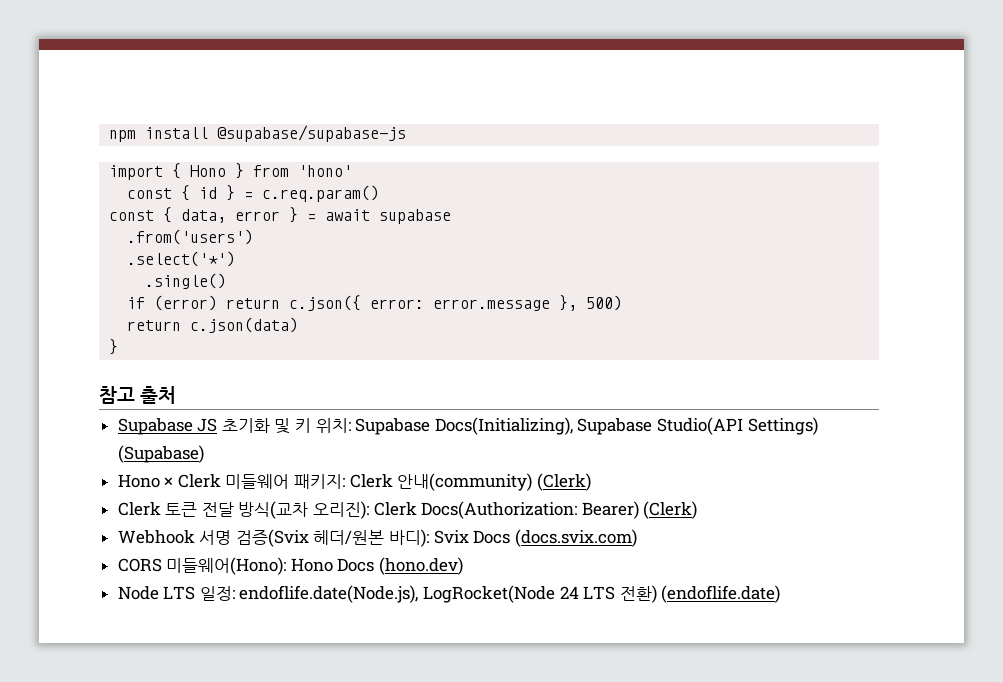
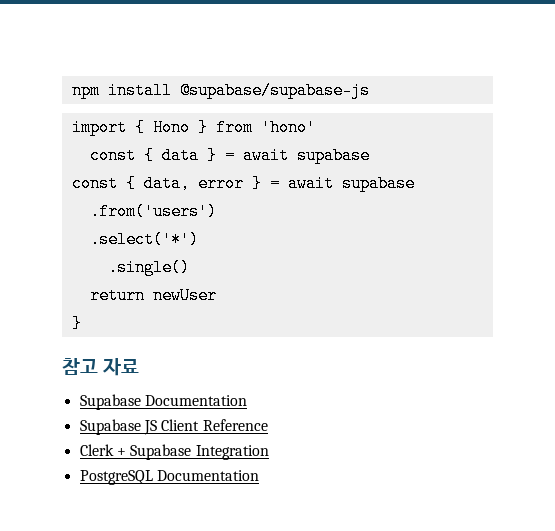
- const { id } = c.req.param()
+ const { data } = await supabase
- if (error) return c.json({ error: error.message }, 500)
- return c.json(data)
+ return newUser
- 참고 출처
+ 참고 자료
+ Supabase Documentation
- Supabase JS 초기화 및 키 위치: Supabase Docs(Initializing), Supabase Studio(API Settings) (Supabase)
- Hono × Clerk 미들웨어 패키지: Clerk 안내(community) (Clerk)
- Clerk 토큰 전달 방식(교차 오리진): Clerk Docs(Authorization: Bearer) (Clerk)
- Webhook 서명 검증(Svix 헤더/원본 바디): Svix Docs (docs.svix.com)
- CORS 미들웨어(Hono): Hono Docs (hono.dev)
- Node LTS 일정: endoflife.date(Node.js), LogRocket(Node 24 LTS 전환) (endoflife.date)
+ Supabase JS Client Reference
+ Clerk + Supabase Integration
+ PostgreSQL Documentation

